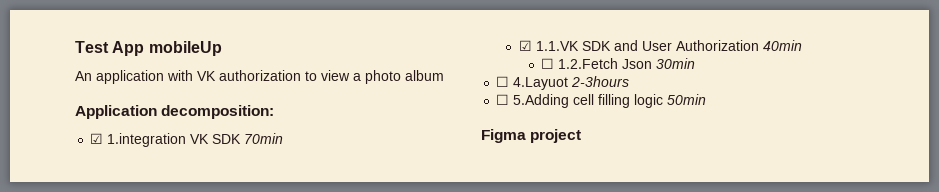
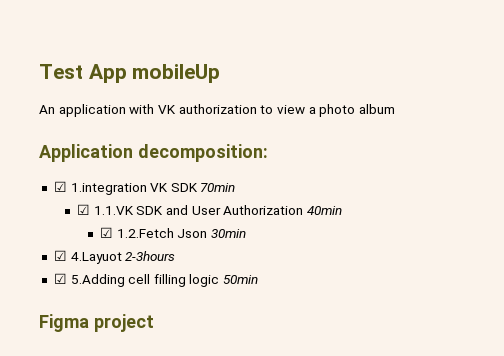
- ☐ 1.2.Fetch Json 30min
+ ☑ 1.2.Fetch Json 30min
- ☐ 4.Layuot 2-3hours
+ ☑ 4.Layuot 2-3hours
- ☐ 5.Adding cell filling logic 50min
+ ☑ 5.Adding cell filling logic 50min

